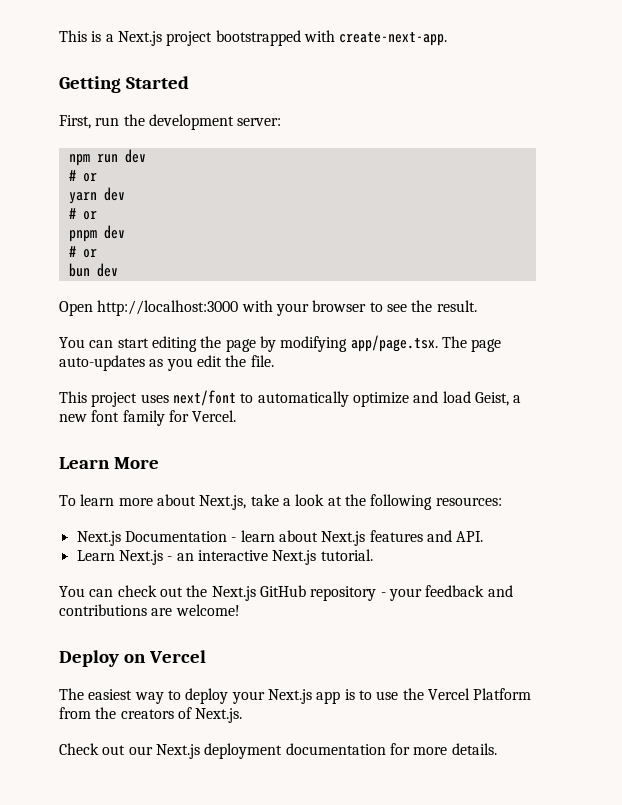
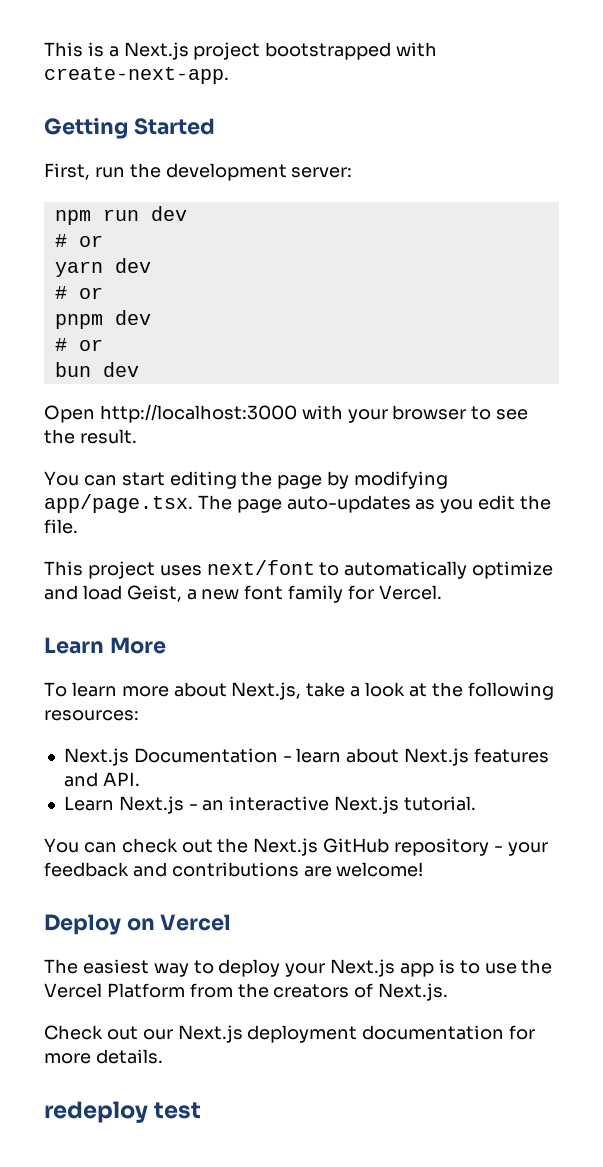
+ redeploy test

